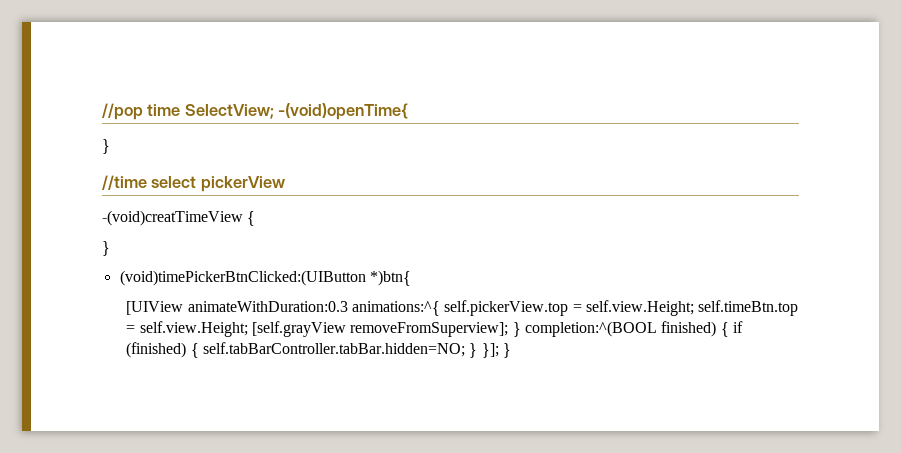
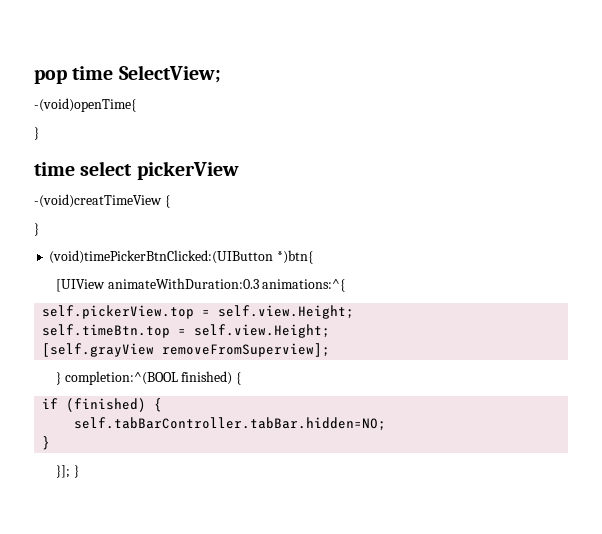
- //pop time SelectView; -(void)openTime{
+ pop time SelectView;
+ -(void)openTime{
- //time select pickerView
+ time select pickerView
- [UIView animateWithDuration:0.3 animations:^{ self.pickerView.top = self.view.Height; self.timeBtn.top = self.view.Height; [self.grayView removeFromSuperview]; } completion:^(BOOL finished) { if (finished) { self.tabBarController.tabBar.hidden=NO; } }]; }
+ [UIView animateWithDuration:0.3 animations:^{
+ self.pickerView.top = self.view.Height;
+ self.timeBtn.top = self.view.Height;
+ [self.grayView removeFromSuperview];
+ } completion:^(BOOL finished) {
+ if (finished) {
+ self.tabBarController.tabBar.hidden=NO;
+ }
+ }]; }

